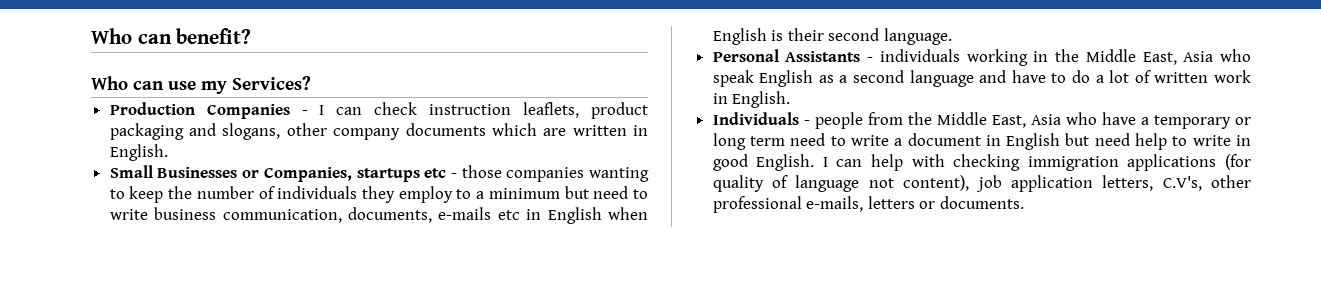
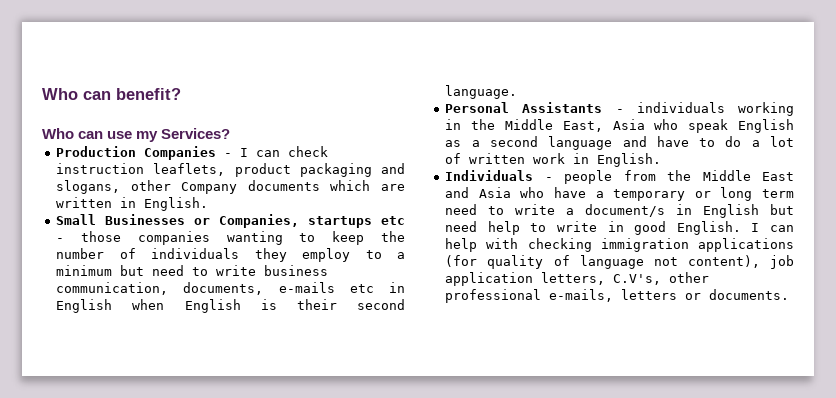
- Production Companies - I can check instruction leaflets, product packaging and slogans, other company documents which are written in English.
+ Production Companies - I can check instruction leaflets, product packaging and slogans, other Company documents which are written in English.
- Individuals - people from the Middle East, Asia who have a temporary or long term need to write a document in English but need help to write in good English.
+ Individuals - people from the Middle East and Asia who have a temporary or long term need to write a document/s in English but need help to write in good English.

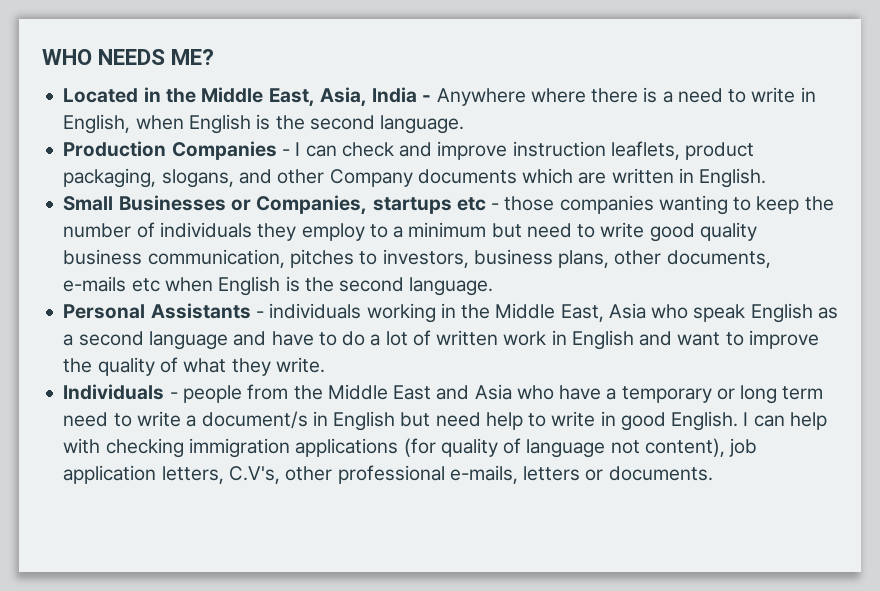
- Who can benefit?
- Who can use my Services?
+ WHO NEEDS ME?
+ Located in the Middle East, Asia, India - Anywhere where there is a need to write in English, when English is the second language.
- Production Companies - I can check instruction leaflets, product packaging and slogans, other Company documents which are written in English.
+ Production Companies - I can check and improve instruction leaflets, product packaging, slogans, and other Company documents which are written in English.
- Small Businesses or Companies, startups etc - those companies wanting to keep the number of individuals they employ to a minimum but need to write business communication, documents, e-mails etc in English when English is their second language.
+ Small Businesses or Companies, startups etc - those companies wanting to keep the number of individuals they employ to a minimum but need to write good quality business communication, pitches to investors, business plans, other documents, e-mails etc when English is the second language.
- Personal Assistants - individuals working in the Middle East, Asia who speak English as a second language and have to do a lot of written work in English.
+ Personal Assistants - individuals working in the Middle East, Asia who speak English as a second language and have to do a lot of written work in English and want to improve the quality of what they write.

